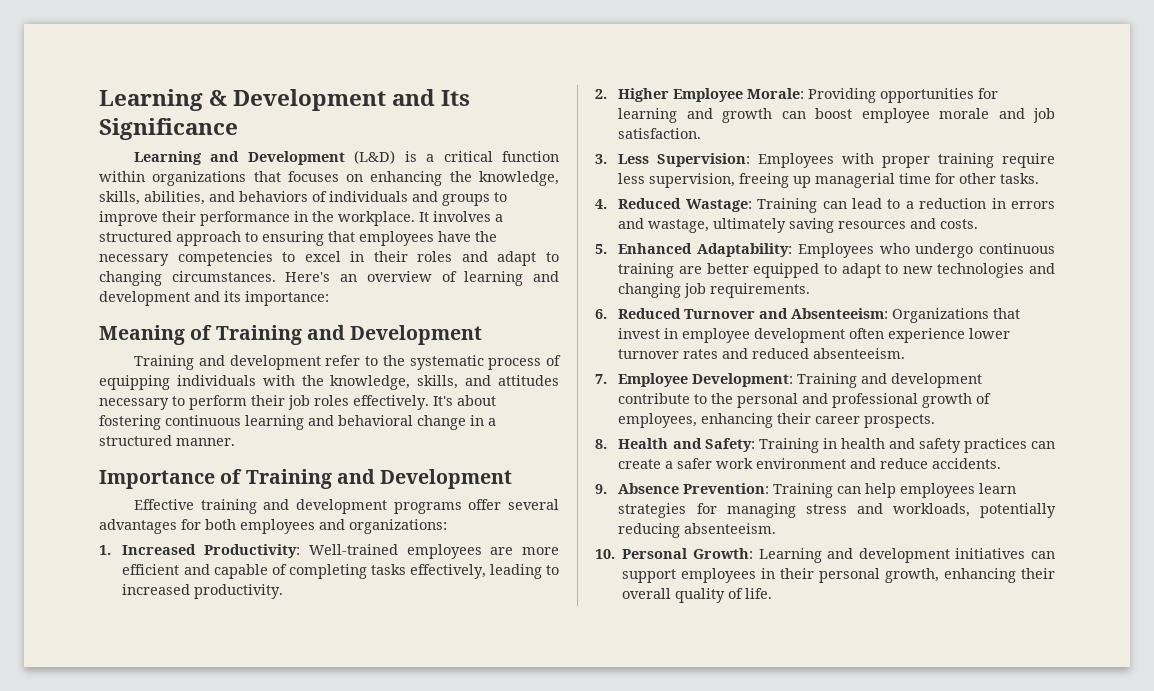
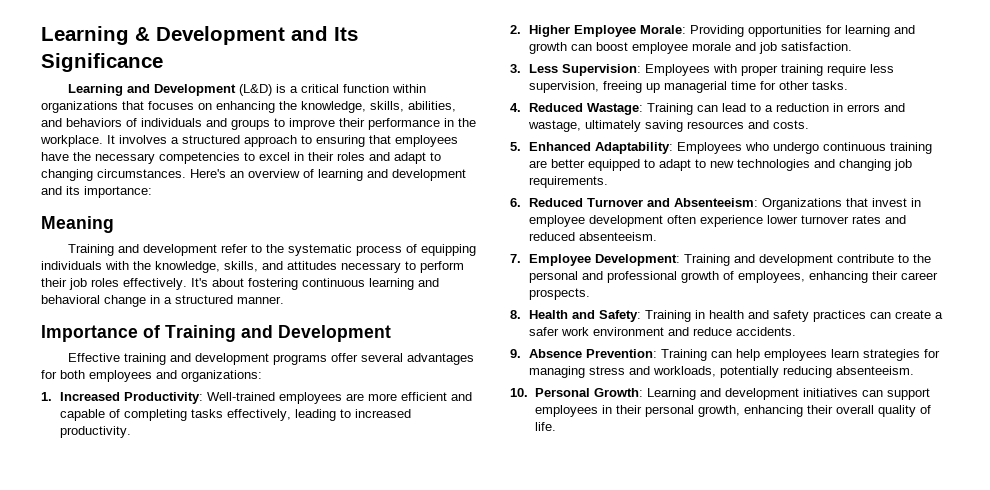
- Meaning of Training and Development
+ Meaning

